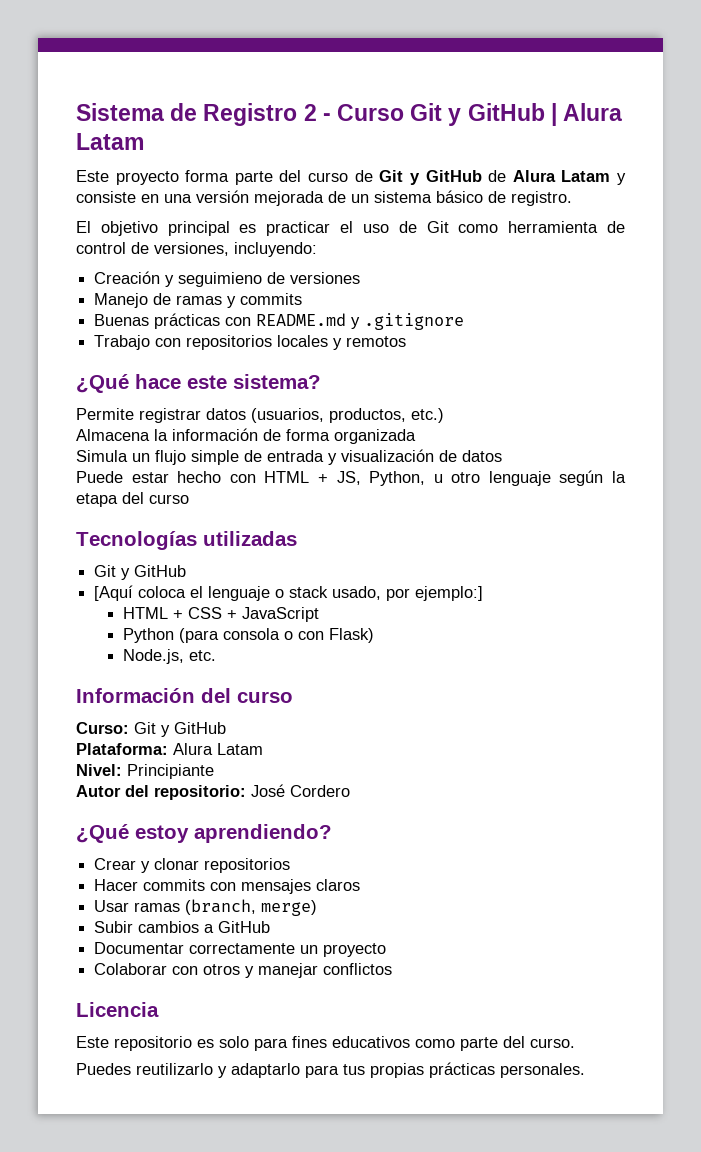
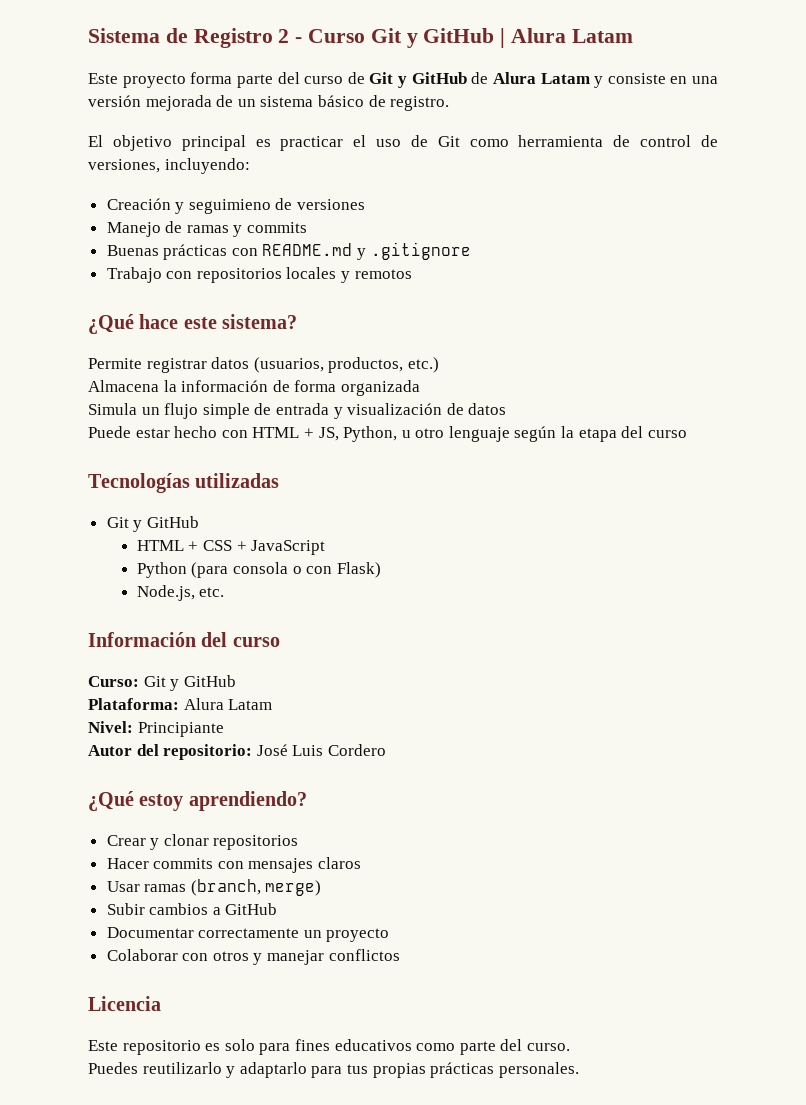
- [Aquí coloca el lenguaje o stack usado, por ejemplo:]
- Autor del repositorio: José Cordero
+ Autor del repositorio: José Luis Cordero

